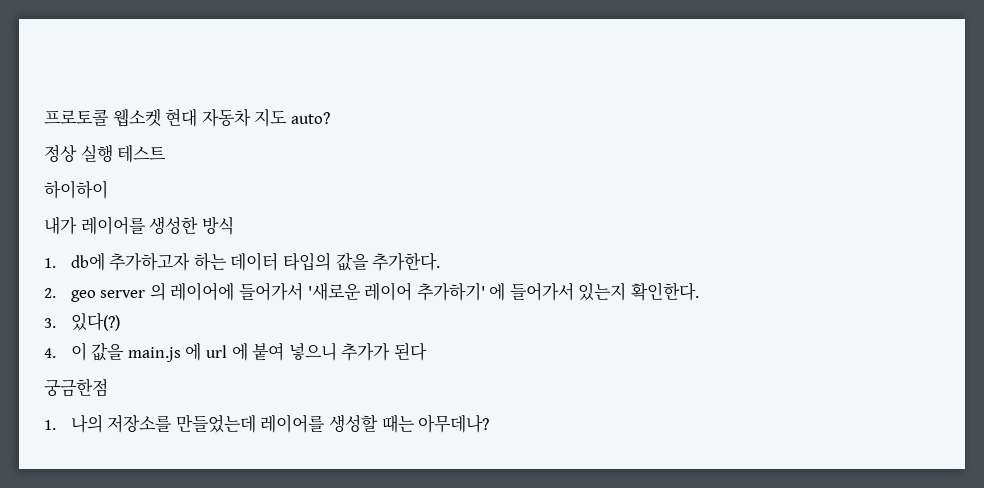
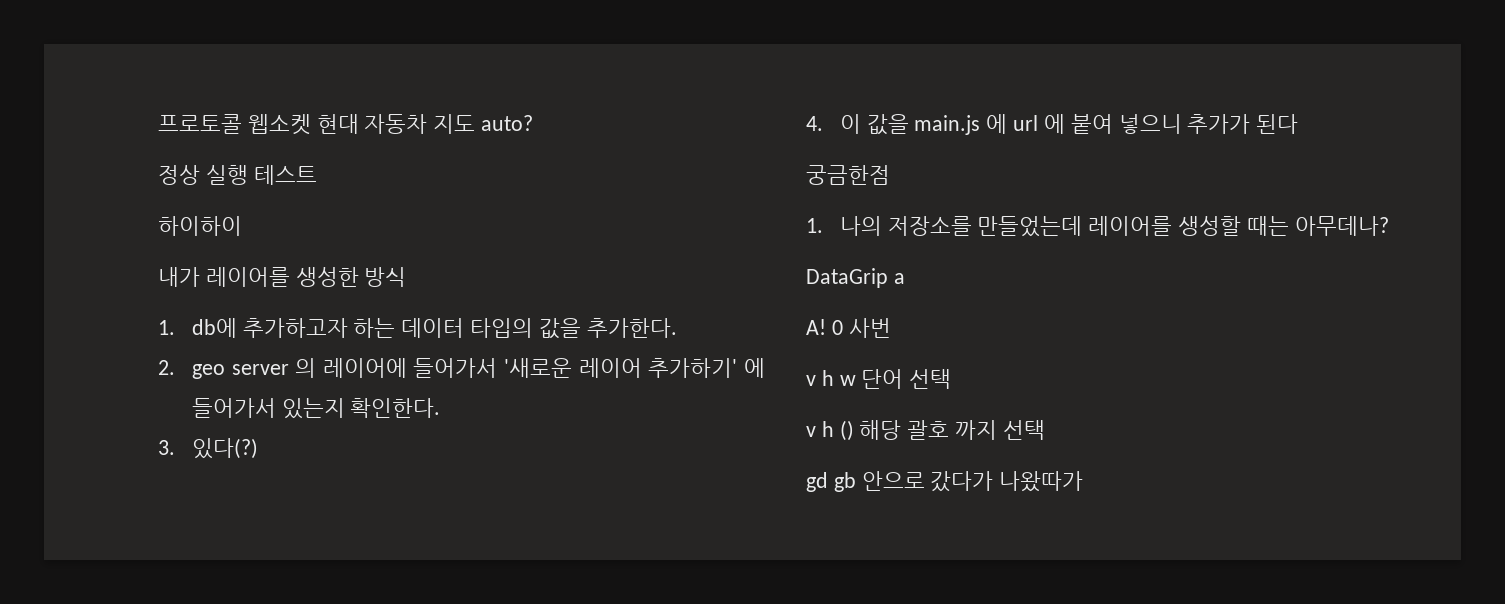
+ DataGrip a
+ A! 0 사번
+ v h w 단어 선택
+ v h () 해당 괄호 까지 선택
+ gd gb 안으로 갔다가 나왔따가

